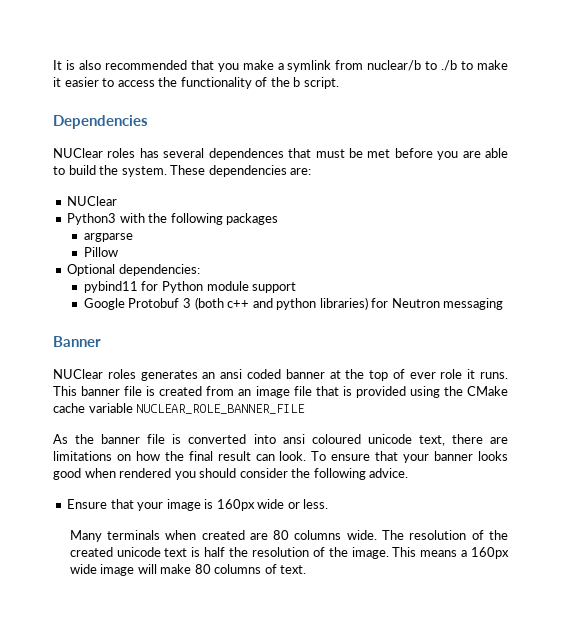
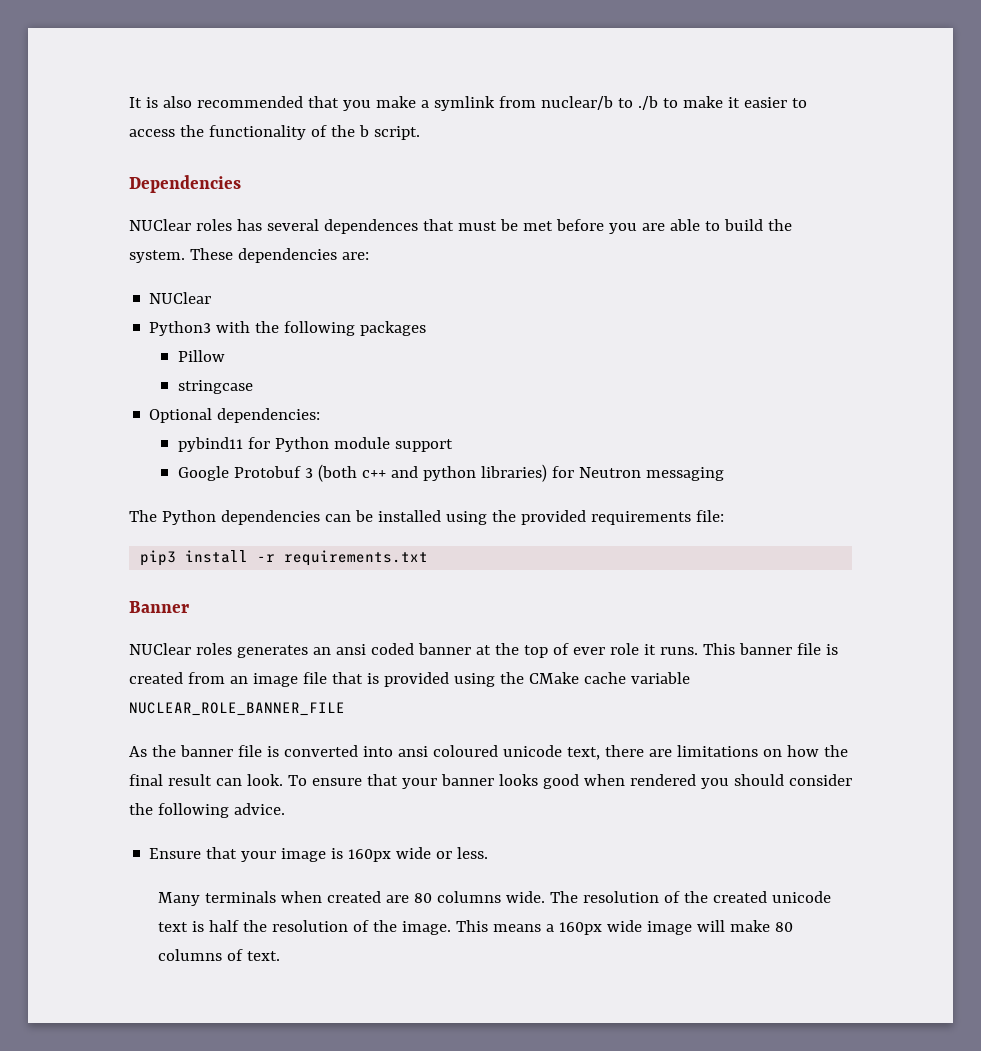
- argparse
  Pillow
+ stringcase
+ The Python dependencies can be installed using the provided requirements file:
+ pip3 install -r requirements.txt

